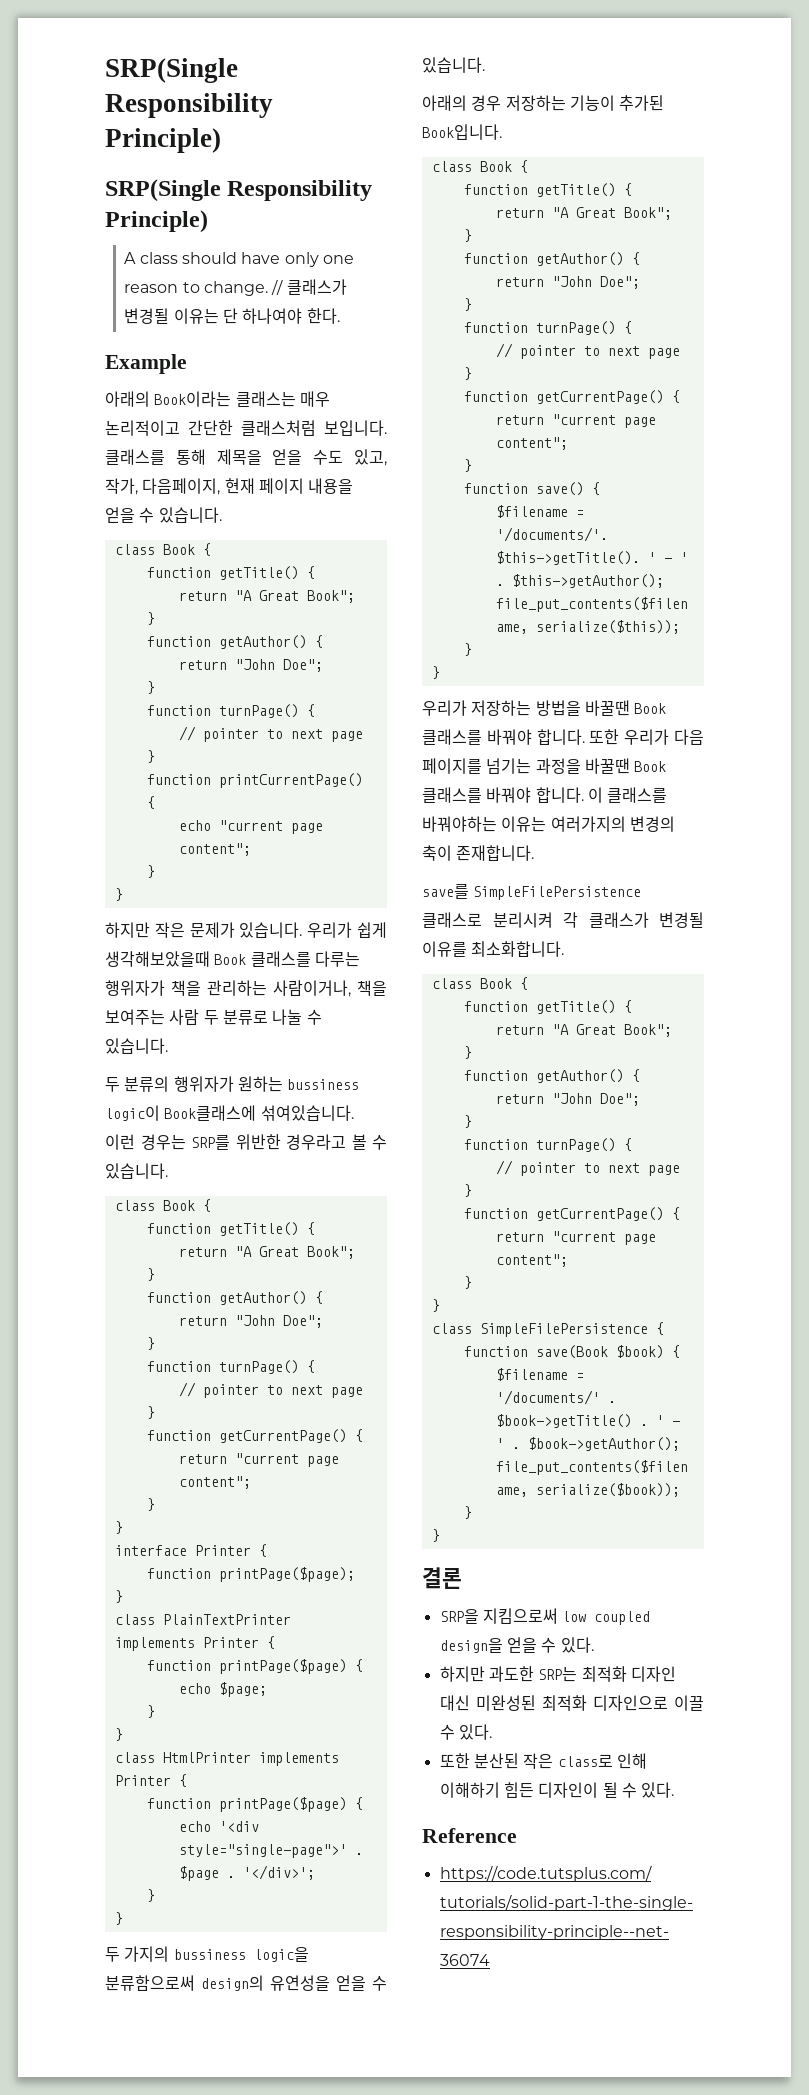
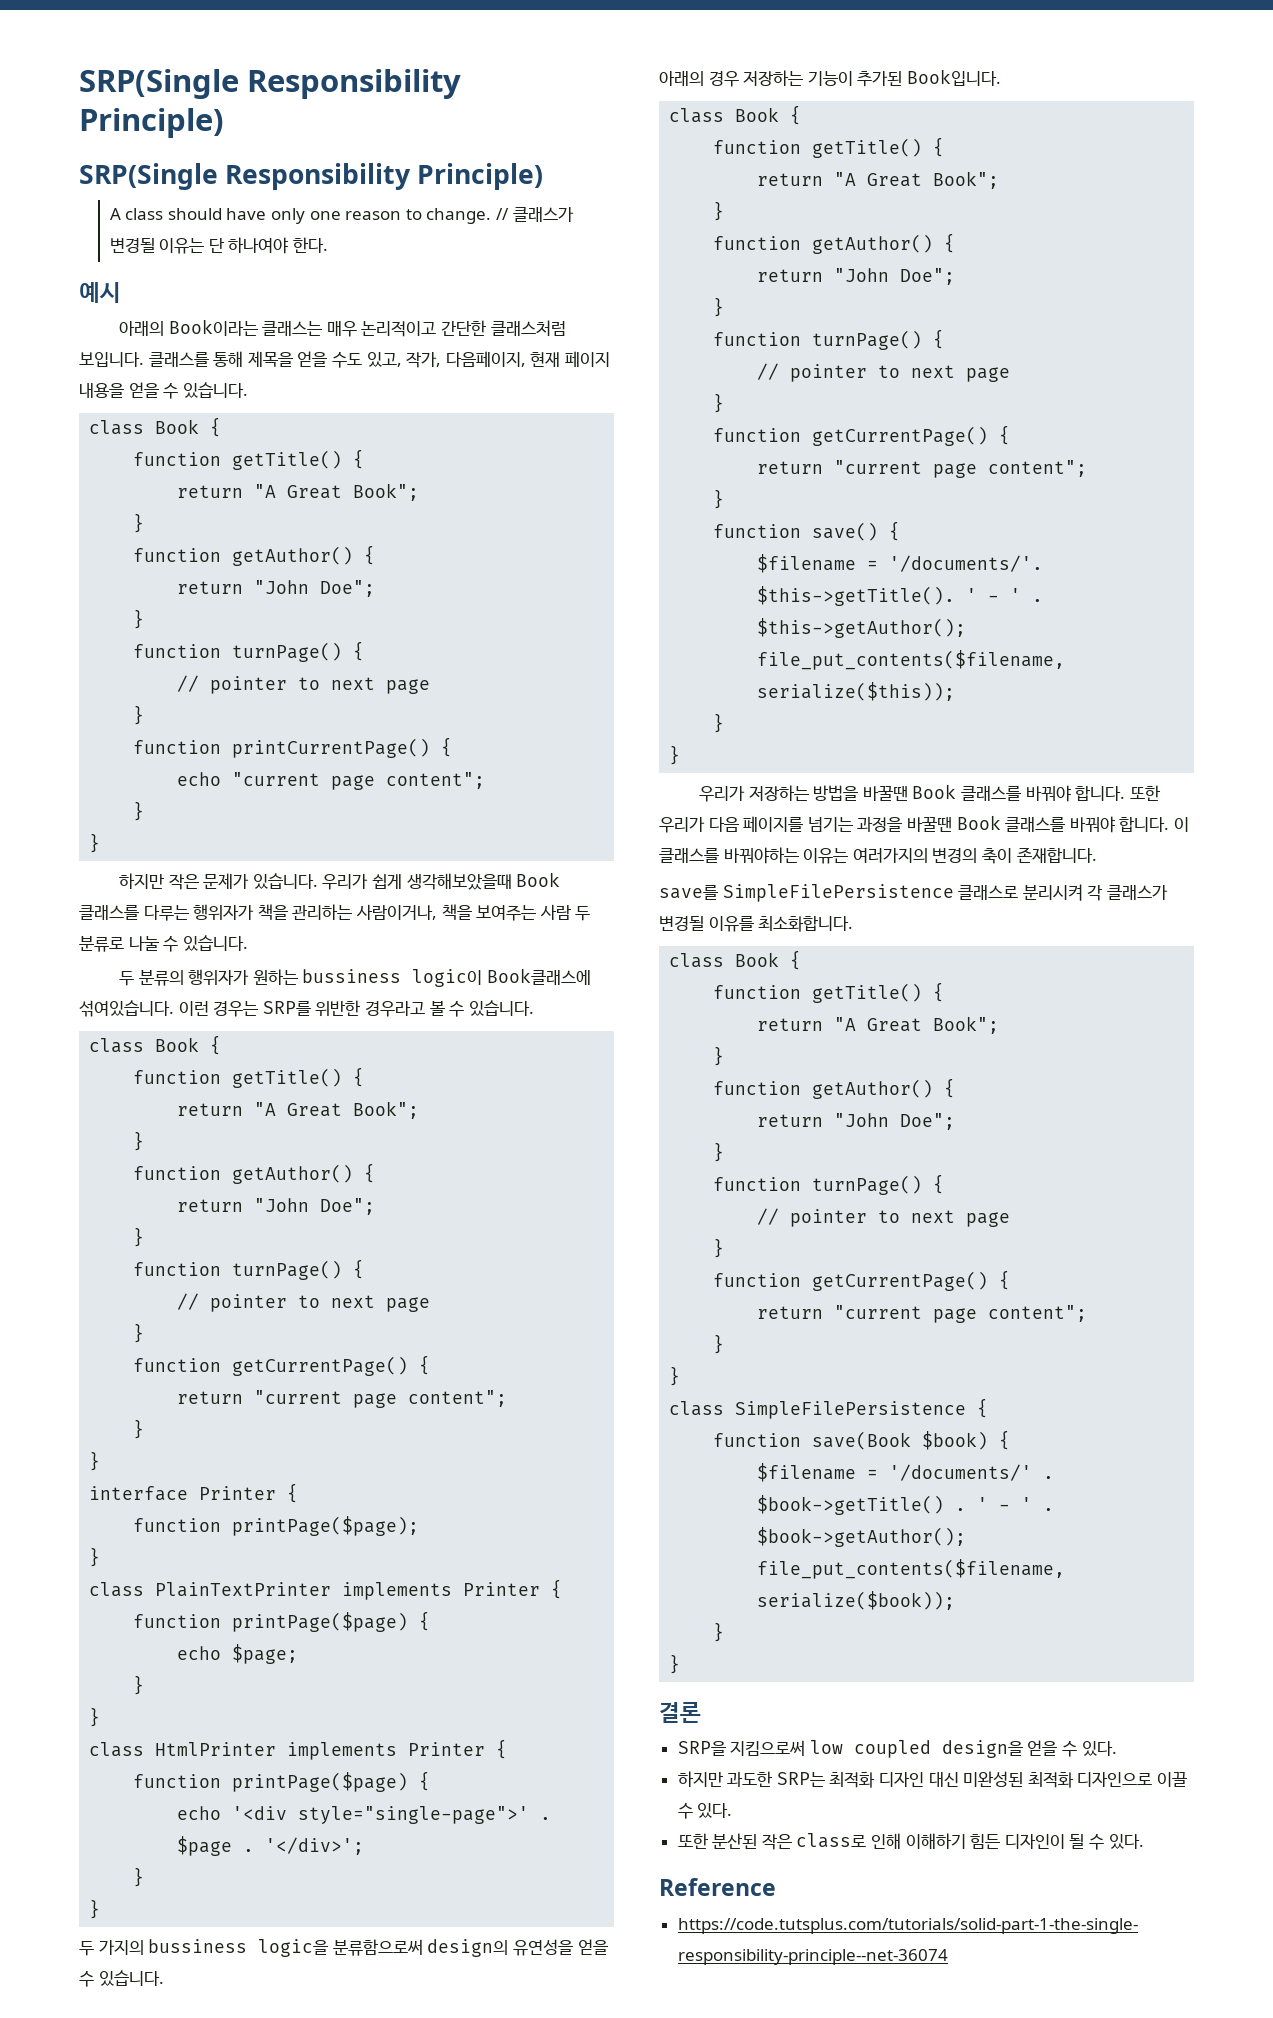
- Example
+ 예시

